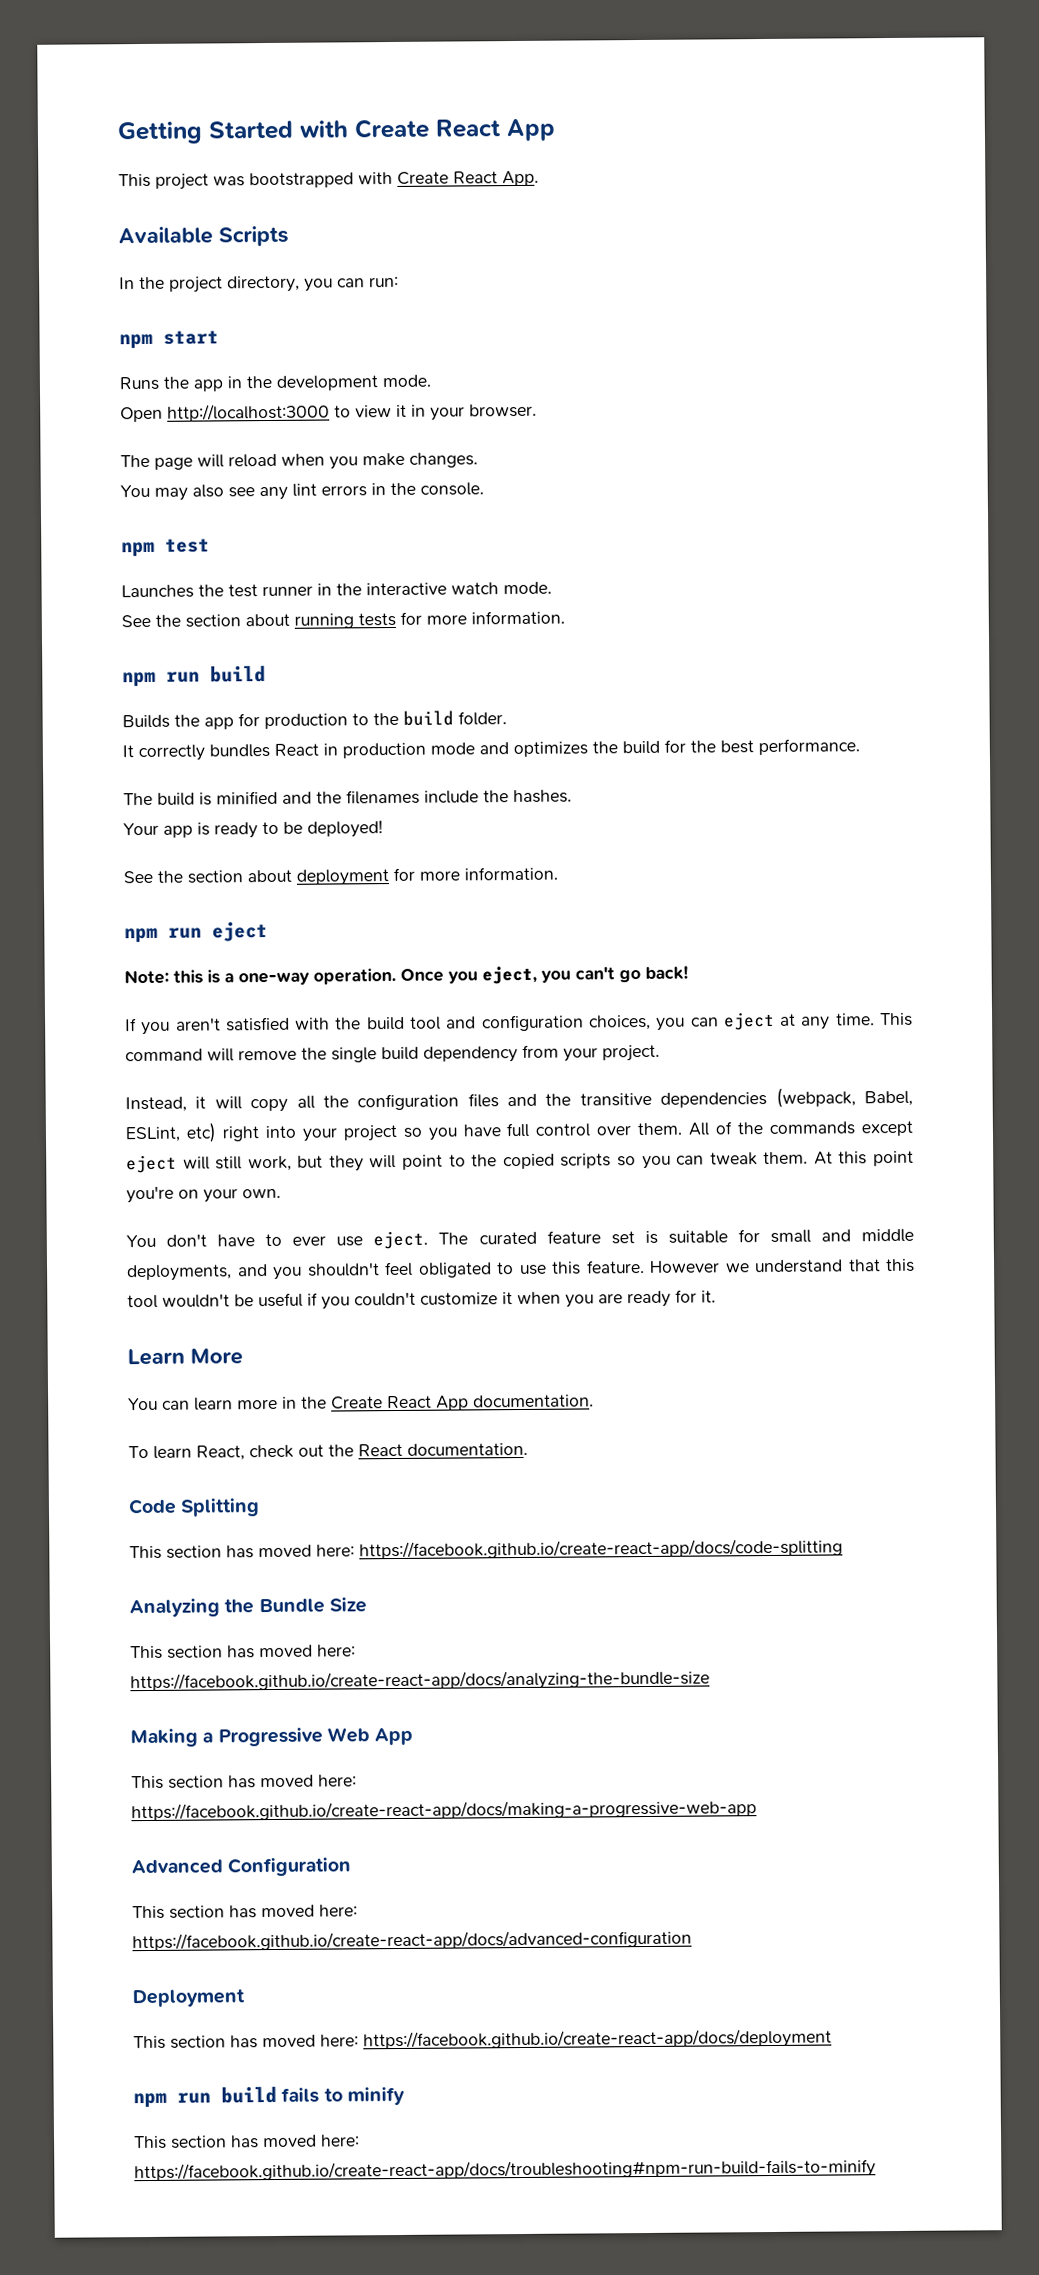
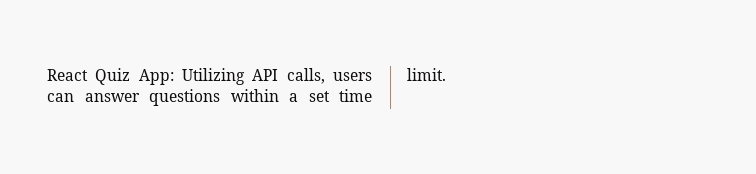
- Getting Started with Create React App
- This project was bootstrapped with Create React App.
- Available Scripts
- In the project directory, you can run:
- npm start
- Runs the app in the development mode.
- Open http://localhost:3000 to view it in your browser.
- The page will reload when you make changes.
- You may also see any lint errors in the console.
- npm test
- Launches the test runner in the interactive watch mode.
- See the section about running tests for more information.
- npm run build
- Builds the app for production to the build folder.
- It correctly bundles React in production mode and optimizes the build for the best performance.
- The build is minified and the filenames include the hashes.
- Your app is ready to be deployed!
- See the section about deployment for more information.
- npm run eject
- Note: this is a one-way operation. Once you eject, you can't go back!
- If you aren't satisfied with the build tool and configuration choices, you can eject at any time. This command will remove the single build dependency from your project.
- Instead, it will copy all the configuration files and the transitive dependencies (webpack, Babel, ESLint, etc) right into your project so you have full control over them. All of the commands except eject will still work, but they will point to the copied scripts so you can tweak them. At this point you're on your own.
- You don't have to ever use eject. The curated feature set is suitable for small and middle deployments, and you shouldn't feel obligated to use this feature. However we understand that this tool wouldn't be useful if you couldn't customize it when you are ready for it.
- Learn More
- You can learn more in the Create React App documentation.
- To learn React, check out the React documentation.
- Code Splitting
- This section has moved here: https://facebook.github.io/create-react-app/docs/code-splitting
- Analyzing the Bundle Size
- This section has moved here: https://facebook.github.io/create-react-app/docs/analyzing-the-bundle-size
- Making a Progressive Web App
- This section has moved here: https://facebook.github.io/create-react-app/docs/making-a-progressive-web-app
- Advanced Configuration
- This section has moved here: https://facebook.github.io/create-react-app/docs/advanced-configuration
- Deployment
- This section has moved here: https://facebook.github.io/create-react-app/docs/deployment
- npm run build fails to minify
- This section has moved here: https://facebook.github.io/create-react-app/docs/troubleshooting#npm-run-build-fails-to-minify
+ React Quiz App: Utilizing API calls, users can answer questions within a set time limit.

